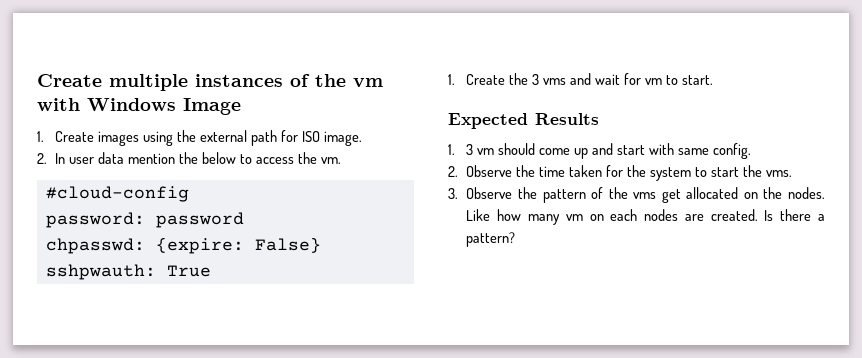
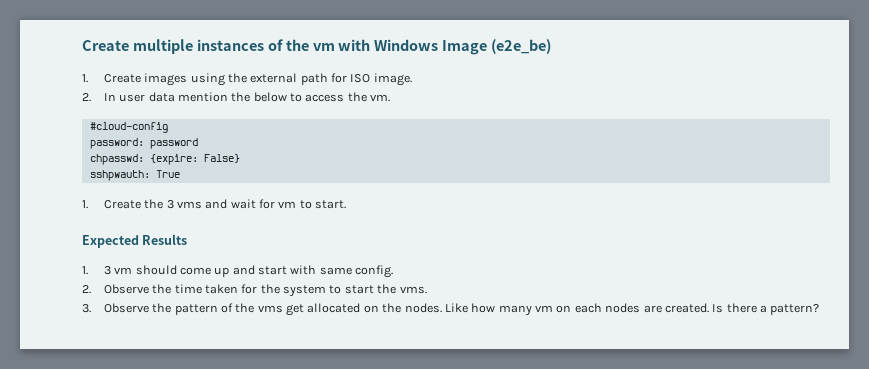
- Create multiple instances of the vm with Windows Image
+ Create multiple instances of the vm with Windows Image (e2e_be)

